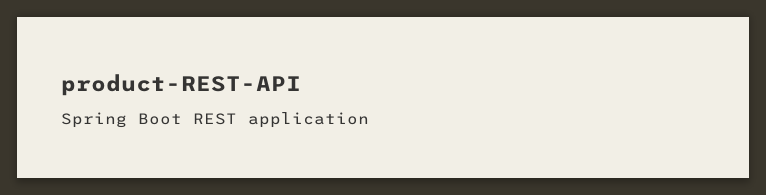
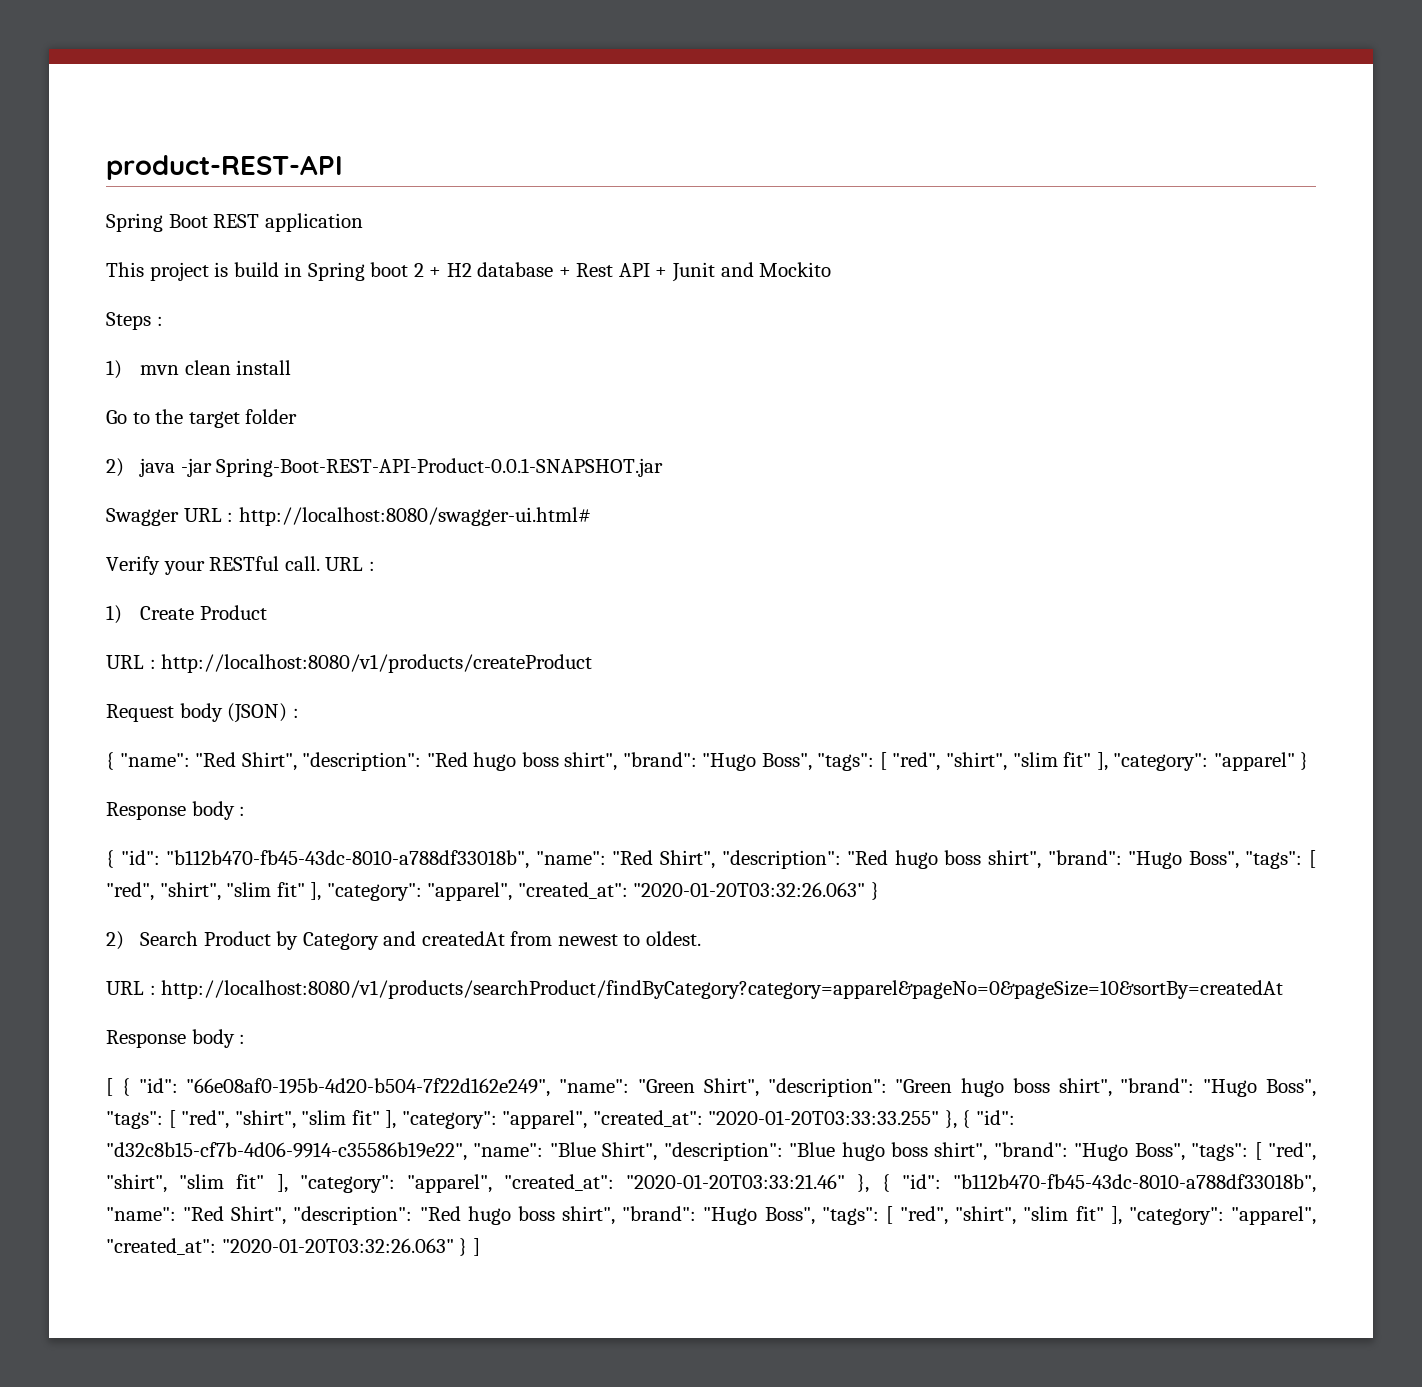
+ This project is build in Spring boot 2 + H2 database + Rest API + Junit and Mockito
+ Steps :
+ 1) mvn clean install
+ Go to the target folder
+ 2) java -jar Spring-Boot-REST-API-Product-0.0.1-SNAPSHOT.jar
+ Swagger URL : http://localhost:8080/swagger-ui.html#
+ Verify your RESTful call. URL :
+ 1) Create Product
+ URL : http://localhost:8080/v1/products/createProduct
+ Request body (JSON) :
+ { "name": "Red Shirt", "description": "Red hugo boss shirt", "brand": "Hugo Boss", "tags": [ "red", "shirt", "slim fit" ], "category": "apparel" }
+ Response body :
+ { "id": "b112b470-fb45-43dc-8010-a788df33018b", "name": "Red Shirt", "description": "Red hugo boss shirt", "brand": "Hugo Boss", "tags": [ "red", "shirt", "slim fit" ], "category": "apparel", "created_at": "2020-01-20T03:32:26.063" }
+ 2) Search Product by Category and createdAt from newest to oldest.
+ URL : http://localhost:8080/v1/products/searchProduct/findByCategory?category=apparel&pageNo=0&pageSize=10&sortBy=createdAt
+ Response body :
+ [ { "id": "66e08af0-195b-4d20-b504-7f22d162e249", "name": "Green Shirt", "description": "Green hugo boss shirt", "brand": "Hugo Boss", "tags": [ "red", "shirt", "slim fit" ], "category": "apparel", "created_at": "2020-01-20T03:33:33.255" }, { "id": "d32c8b15-cf7b-4d06-9914-c35586b19e22", "name": "Blue Shirt", "description": "Blue hugo boss shirt", "brand": "Hugo Boss", "tags": [ "red", "shirt", "slim fit" ], "category": "apparel", "created_at": "2020-01-20T03:33:21.46" }, { "id": "b112b470-fb45-43dc-8010-a788df33018b", "name": "Red Shirt", "description": "Red hugo boss shirt", "brand": "Hugo Boss", "tags": [ "red", "shirt", "slim fit" ], "category": "apparel", "created_at": "2020-01-20T03:32:26.063" } ]

